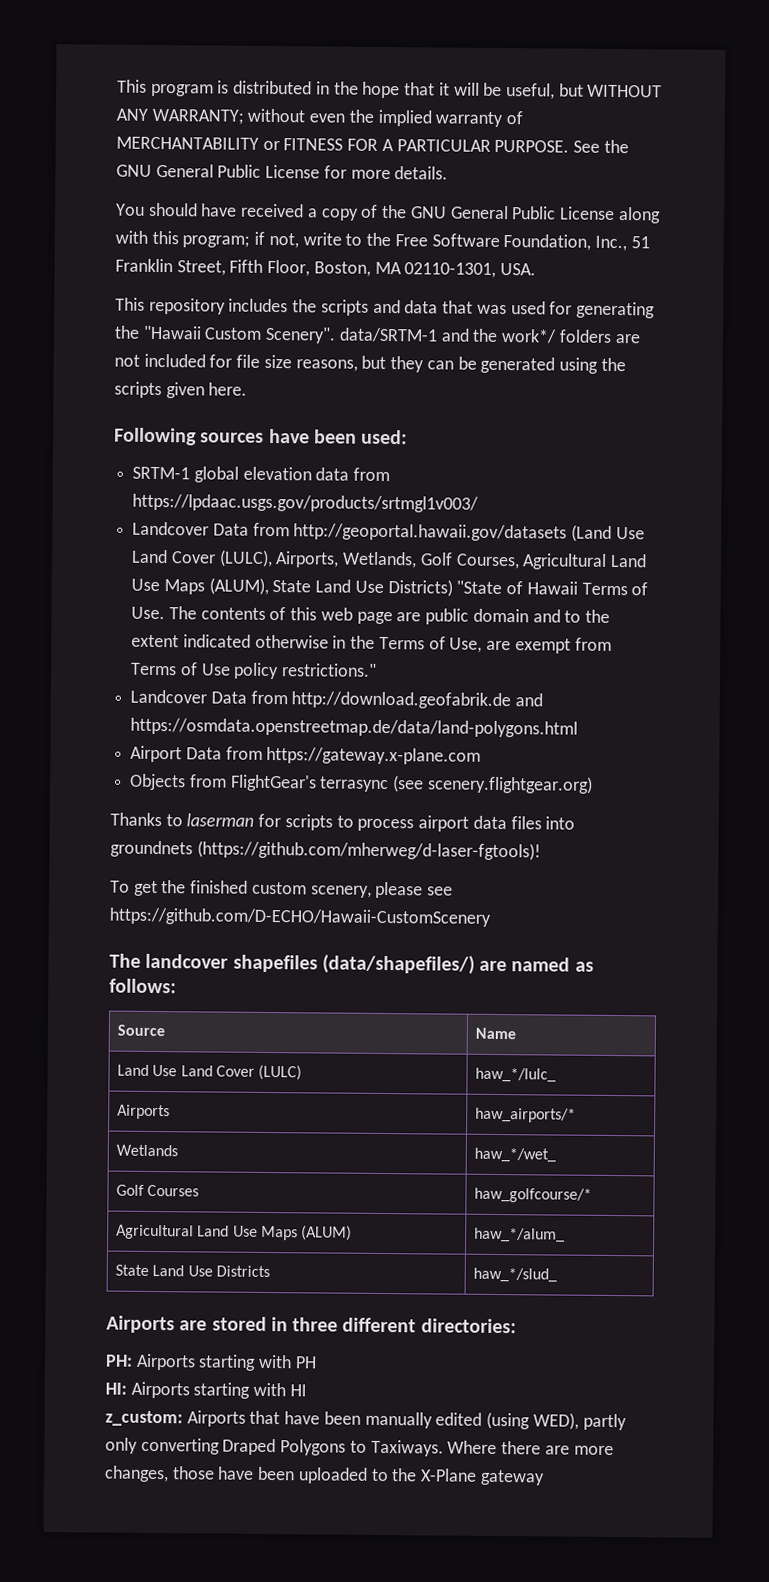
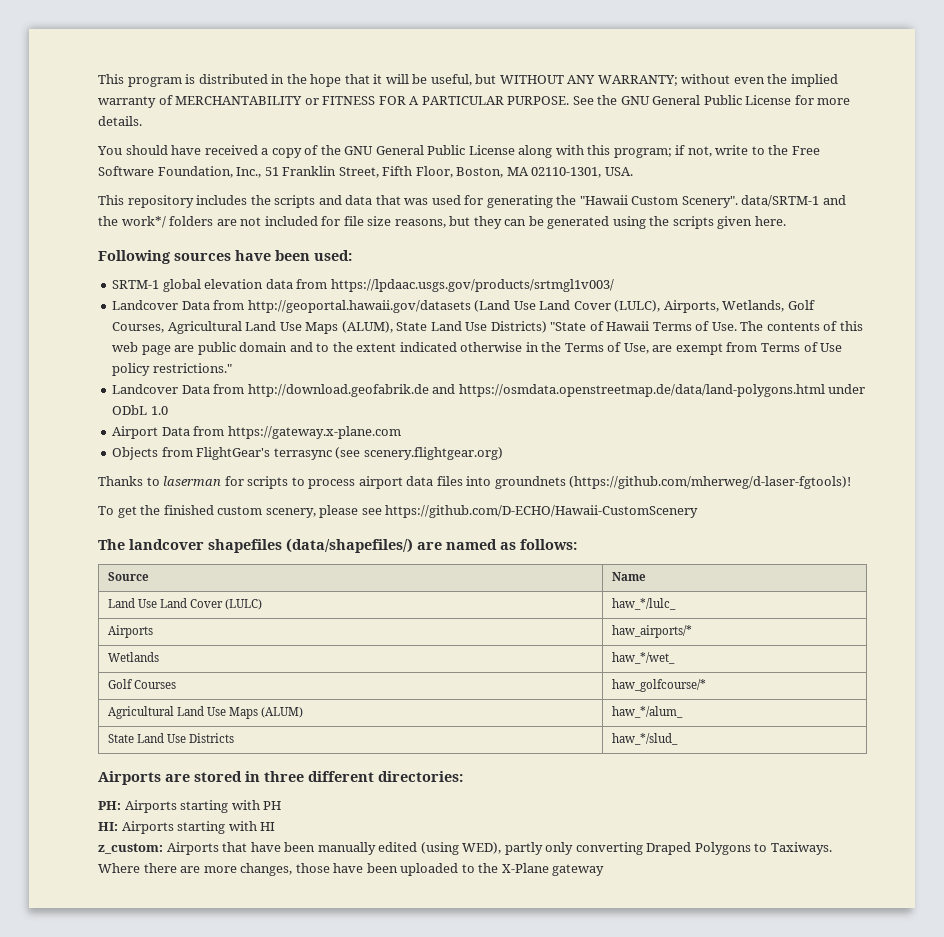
- Landcover Data from http://download.geofabrik.de and https://osmdata.openstreetmap.de/data/land-polygons.html
+ Landcover Data from http://download.geofabrik.de and https://osmdata.openstreetmap.de/data/land-polygons.html under ODbL 1.0

